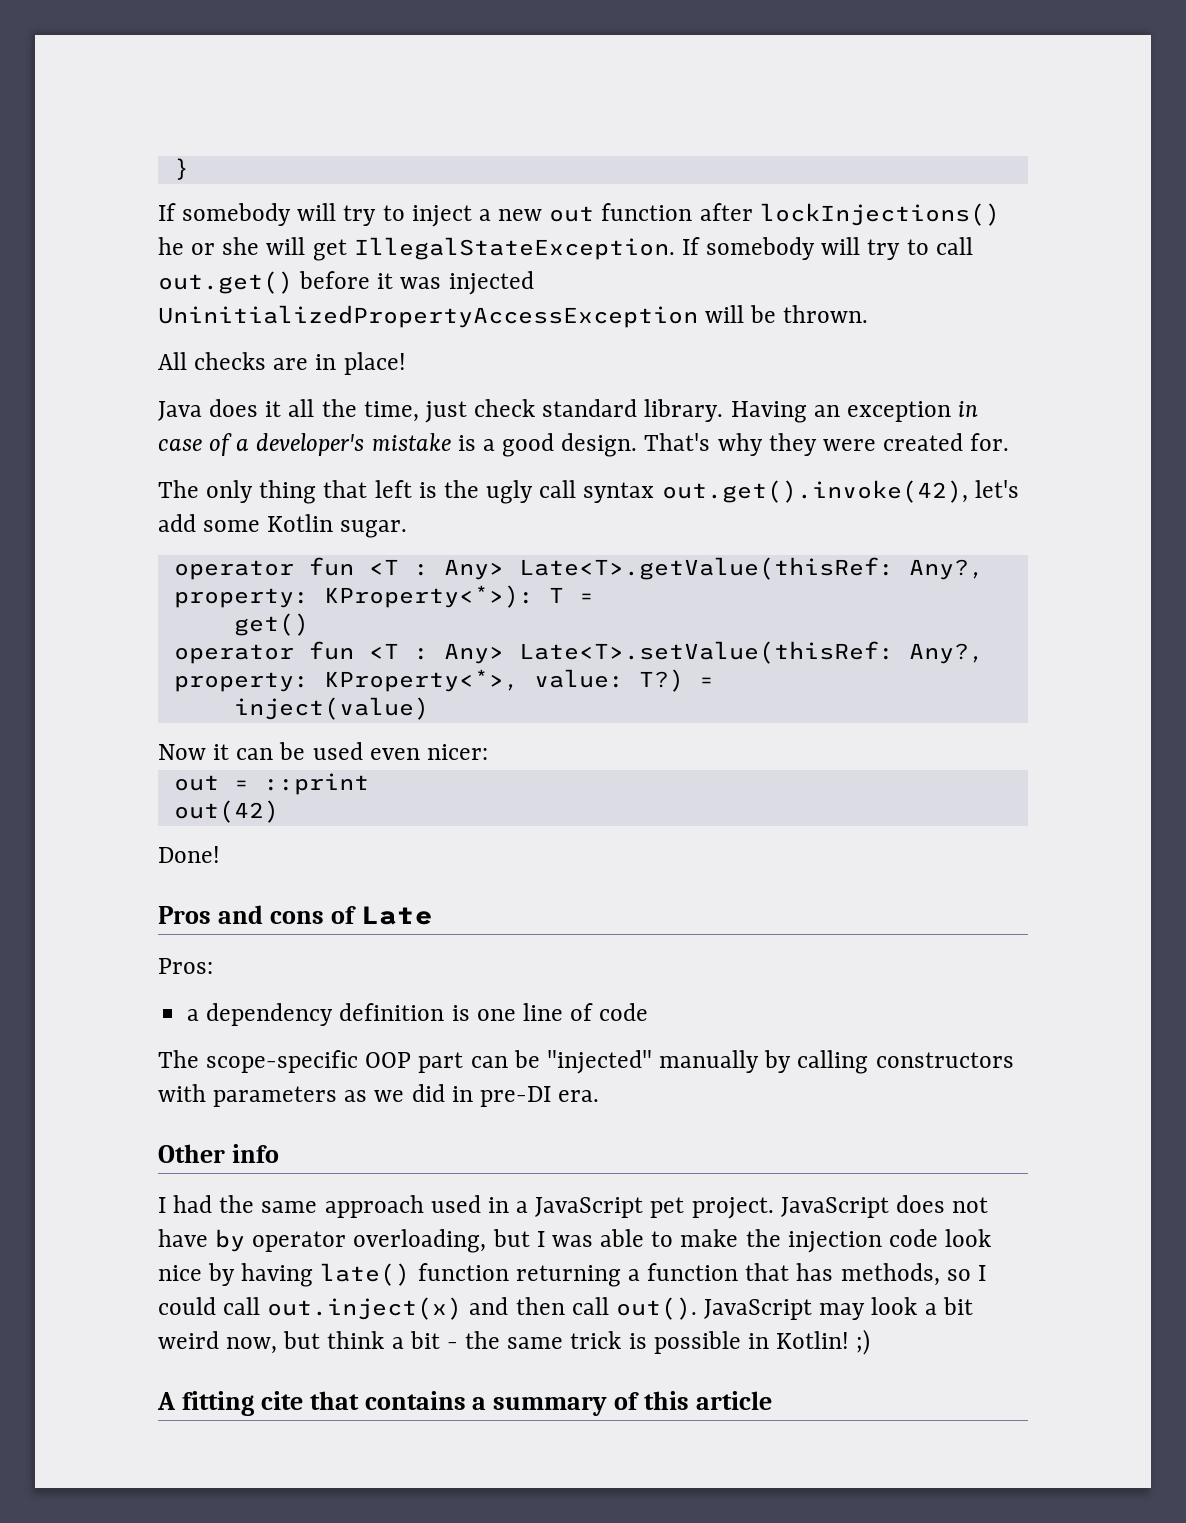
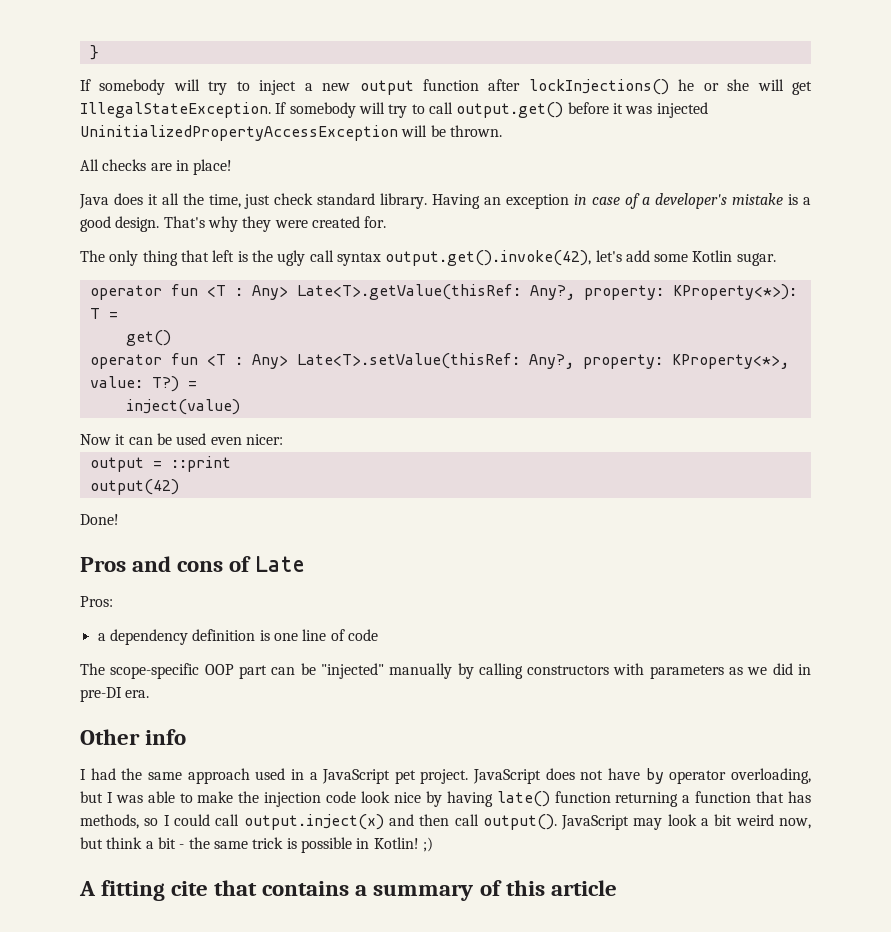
- If somebody will try to inject a new out function after lockInjections() he or she will get IllegalStateException.
+ If somebody will try to inject a new output function after lockInjections() he or she will get IllegalStateException.
- If somebody will try to call out.get() before it was injected UninitializedPropertyAccessException will be thrown.
+ If somebody will try to call output.get() before it was injected UninitializedPropertyAccessException will be thrown.
- The only thing that left is the ugly call syntax out.get().invoke(42), let's add some Kotlin sugar.
+ The only thing that left is the ugly call syntax output.get().invoke(42), let's add some Kotlin sugar.
- out = ::print
+ output = ::print
- out(42)
+ output(42)
- JavaScript does not have by operator overloading, but I was able to make the injection code look nice by having late() function returning a function that has methods, so I could call out.inject(x) and then call out().
+ JavaScript does not have by operator overloading, but I was able to make the injection code look nice by having late() function returning a function that has methods, so I could call output.inject(x) and then call output().

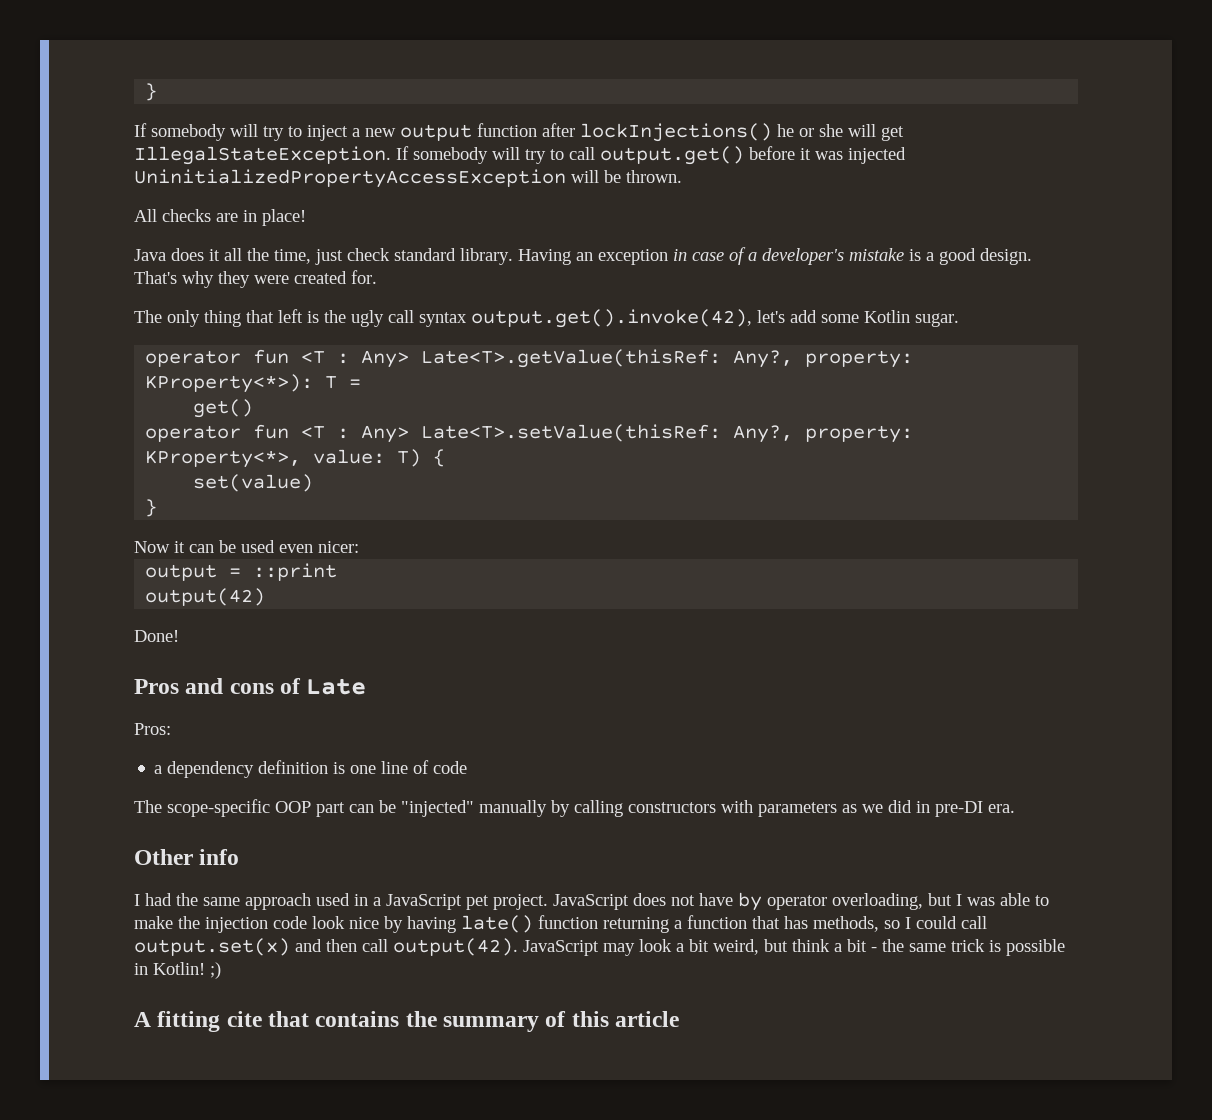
- operator fun <T : Any> Late<T>.setValue(thisRef: Any?, property: KProperty<*>, value: T?) =
- inject(value)
+ operator fun <T : Any> Late<T>.setValue(thisRef: Any?, property: KProperty<*>, value: T) {
+ set(value)
+ }
- JavaScript does not have by operator overloading, but I was able to make the injection code look nice by having late() function returning a function that has methods, so I could call output.inject(x) and then call output().
+ JavaScript does not have by operator overloading, but I was able to make the injection code look nice by having late() function returning a function that has methods, so I could call output.set(x) and then call output(42).
- JavaScript may look a bit weird now, but think a bit - the same trick is possible in Kotlin! ;)
+ JavaScript may look a bit weird, but think a bit - the same trick is possible in Kotlin! ;)
- A fitting cite that contains a summary of this article
+ A fitting cite that contains the summary of this article

